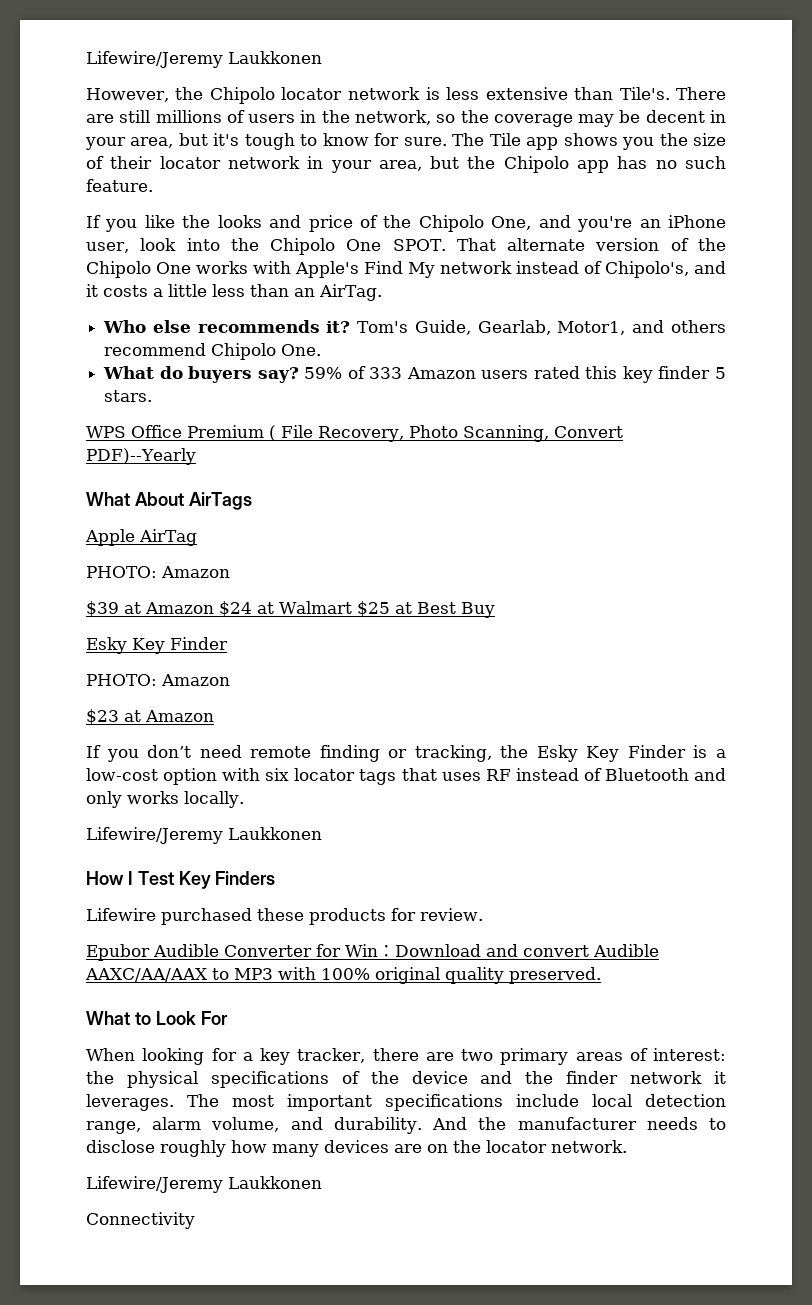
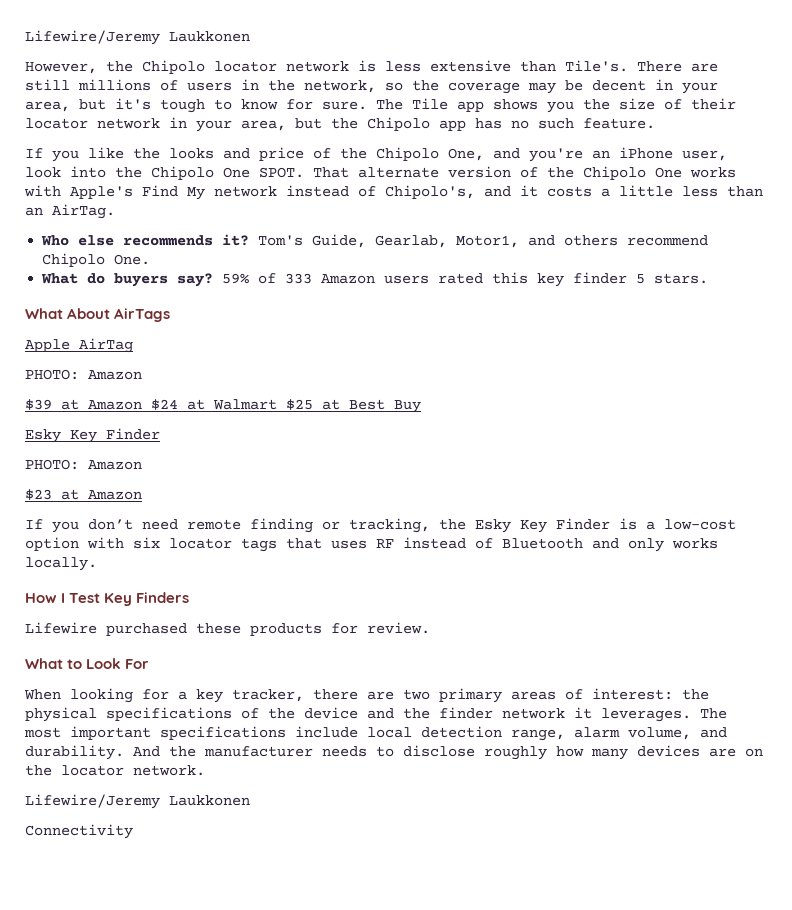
- WPS Office Premium ( File Recovery, Photo Scanning, Convert PDF)--Yearly
  If you don’t need remote finding or tracking, the Esky Key Finder is a low-cost option with six locator tags that uses RF instead of Bluetooth and only works locally.
- Lifewire/Jeremy Laukkonen
- Epubor Audible Converter for Win：Download and convert Audible AAXC/AA/AAX to MP3 with 100% original quality preserved.

